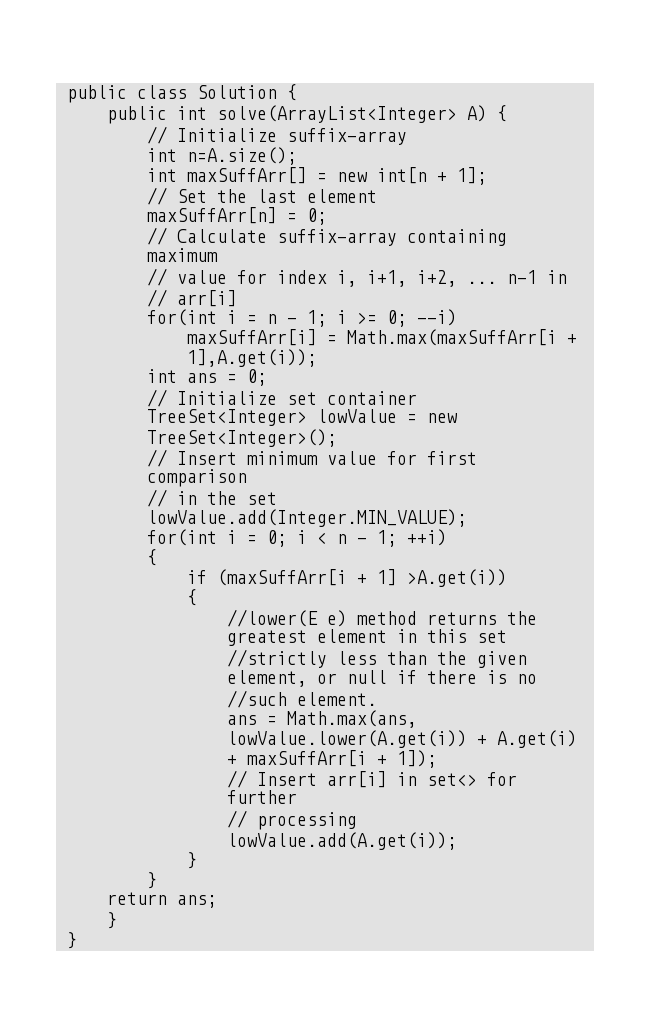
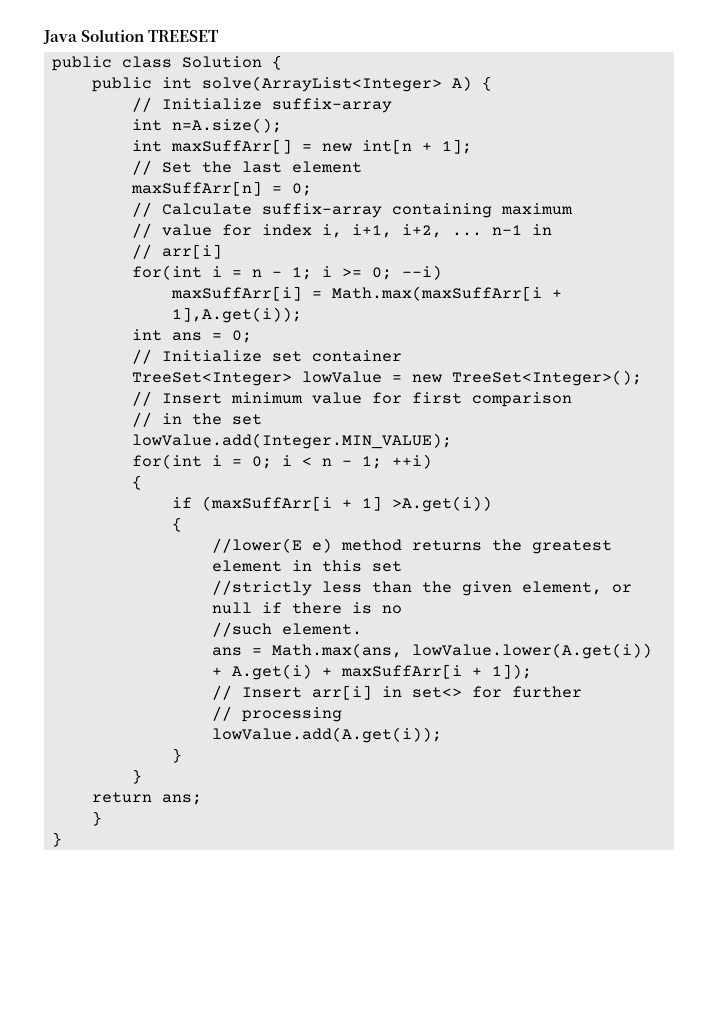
+ Java Solution TREESET

